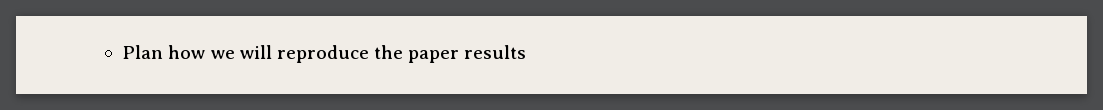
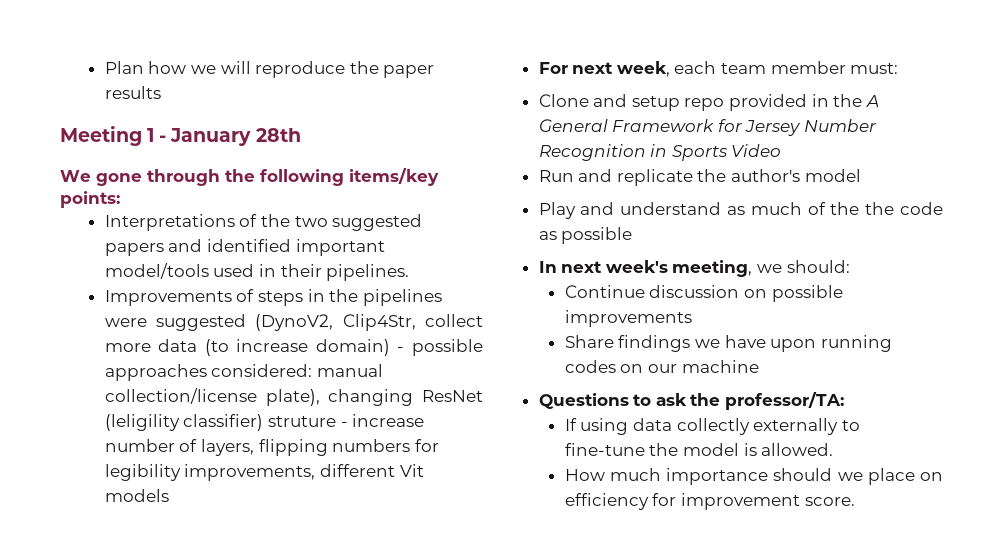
+ Meeting 1 - January 28th
+ We gone through the following items/key points:
+ Interpretations of the two suggested papers and identified important model/tools used in their pipelines.
+ Improvements of steps in the pipelines were suggested (DynoV2, Clip4Str, collect more data (to increase domain) - possible approaches considered: manual collection/license plate), changing ResNet (leligility classifier) struture - increase number of layers, flipping numbers for legibility improvements, different Vit models
+ For next week, each team member must:
+ Clone and setup repo provided in the A General Framework for Jersey Number Recognition in Sports Video
+ Run and replicate the author's model
+ Play and understand as much of the the code as possible
+ In next week's meeting, we should:
+ Continue discussion on possible improvements
+ Share findings we have upon running codes on our machine
+ Questions to ask the professor/TA:
+ If using data collectly externally to fine-tune the model is allowed.
+ How much importance should we place on efficiency for improvement score.

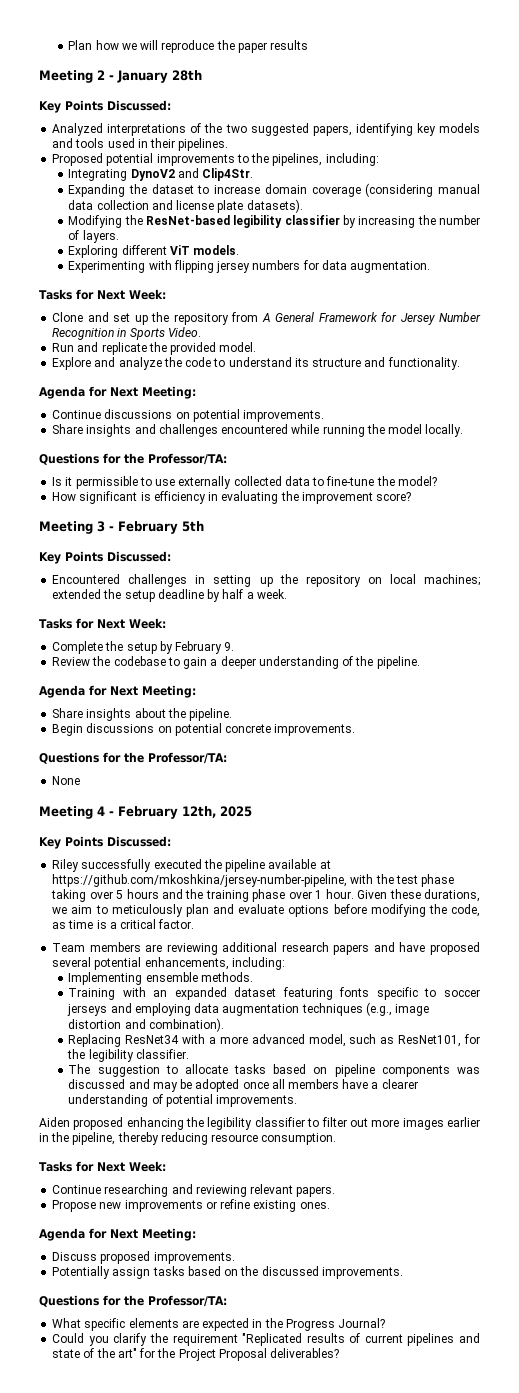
- Meeting 1 - January 28th
- We gone through the following items/key points:
- Interpretations of the two suggested papers and identified important model/tools used in their pipelines.
- Improvements of steps in the pipelines were suggested (DynoV2, Clip4Str, collect more data (to increase domain) - possible approaches considered: manual collection/license plate), changing ResNet (leligility classifier) struture - increase number of layers, flipping numbers for legibility improvements, different Vit models
- For next week, each team member must:
- Clone and setup repo provided in the A General Framework for Jersey Number Recognition in Sports Video
+ Meeting 2 - January 28th
+ Key Points Discussed:
+ Analyzed interpretations of the two suggested papers, identifying key models and tools used in their pipelines.
+ Proposed potential improvements to the pipelines, including:
+ Integrating DynoV2 and Clip4Str.
+ Expanding the dataset to increase domain coverage (considering manual data collection and license plate datasets).
+ Modifying the ResNet-based legibility classifier by increasing the number of layers.
+ Exploring different ViT models.
+ Experimenting with flipping jersey numbers for data augmentation.
+ Tasks for Next Week:
+ Clone and set up the repository from A General Framework for Jersey Number Recognition in Sports Video.
- Run and replicate the author's model
- Play and understand as much of the the code as possible
- In next week's meeting, we should:
- Continue discussion on possible improvements
- Share findings we have upon running codes on our machine
- Questions to ask the professor/TA:
- If using data collectly externally to fine-tune the model is allowed.
- How much importance should we place on efficiency for improvement score.
+ Run and replicate the provided model.
+ Explore and analyze the code to understand its structure and functionality.
+ Agenda for Next Meeting:
+ Continue discussions on potential improvements.
+ Share insights and challenges encountered while running the model locally.
+ Questions for the Professor/TA:
+ Is it permissible to use externally collected data to fine-tune the model?
+ How significant is efficiency in evaluating the improvement score?
+ Meeting 3 - February 5th
+ Key Points Discussed:
+ Encountered challenges in setting up the repository on local machines; extended the setup deadline by half a week.
+ Tasks for Next Week:
+ Complete the setup by February 9.
+ Review the codebase to gain a deeper understanding of the pipeline.
+ Agenda for Next Meeting:
+ Share insights about the pipeline.
+ Begin discussions on potential concrete improvements.
+ Questions for the Professor/TA:
+ None
+ Meeting 4 - February 12th, 2025
+ Key Points Discussed:
+ Riley successfully executed the pipeline available at https://github.com/mkoshkina/jersey-number-pipeline, with the test phase taking over 5 hours and the training phase over 1 hour. Given these durations, we aim to meticulously plan and evaluate options before modifying the code, as time is a critical factor.
+ Team members are reviewing additional research papers and have proposed several potential enhancements, including:
+ Implementing ensemble methods.
+ Training with an expanded dataset featuring fonts specific to soccer jerseys and employing data augmentation techniques (e.g., image distortion and combination).
+ Replacing ResNet34 with a more advanced model, such as ResNet101, for the legibility classifier.
+ The suggestion to allocate tasks based on pipeline components was discussed and may be adopted once all members have a clearer understanding of potential improvements.
+ Aiden proposed enhancing the legibility classifier to filter out more images earlier in the pipeline, thereby reducing resource consumption.
+ Tasks for Next Week:
+ Continue researching and reviewing relevant papers.
+ Propose new improvements or refine existing ones.
+ Agenda for Next Meeting:
+ Discuss proposed improvements.
+ Potentially assign tasks based on the discussed improvements.
+ Questions for the Professor/TA:
+ What specific elements are expected in the Progress Journal?
+ Could you clarify the requirement "Replicated results of current pipelines and state of the art" for the Project Proposal deliverables?

